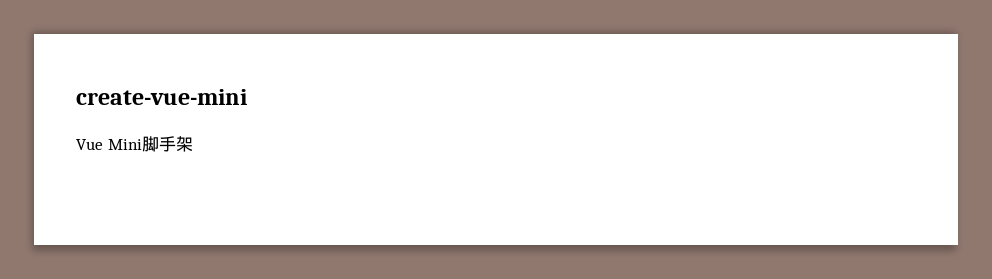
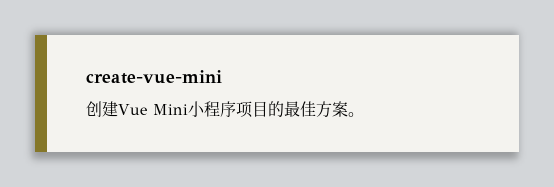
- Vue Mini脚手架
+ 创建Vue Mini小程序项目的最佳方案。

